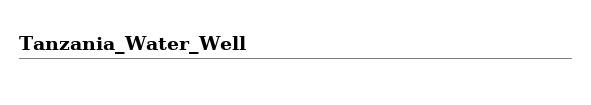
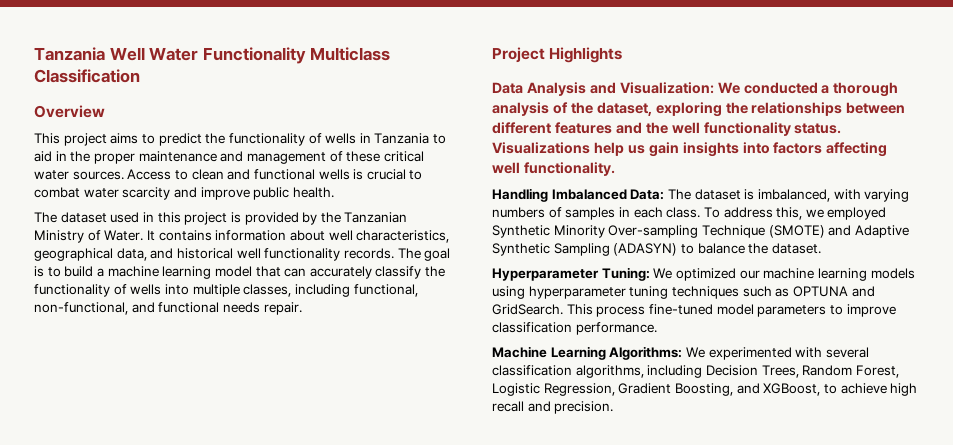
- Tanzania_Water_Well
+ Tanzania Well Water Functionality Multiclass Classification
+ Overview
+ This project aims to predict the functionality of wells in Tanzania to aid in the proper maintenance and management of these critical water sources. Access to clean and functional wells is crucial to combat water scarcity and improve public health.
+ The dataset used in this project is provided by the Tanzanian Ministry of Water. It contains information about well characteristics, geographical data, and historical well functionality records. The goal is to build a machine learning model that can accurately classify the functionality of wells into multiple classes, including functional, non-functional, and functional needs repair.
+ Project Highlights
+ Data Analysis and Visualization: We conducted a thorough analysis of the dataset, exploring the relationships between different features and the well functionality status. Visualizations help us gain insights into factors affecting well functionality.
+ Handling Imbalanced Data: The dataset is imbalanced, with varying numbers of samples in each class. To address this, we employed Synthetic Minority Over-sampling Technique (SMOTE) and Adaptive Synthetic Sampling (ADASYN) to balance the dataset.
+ Hyperparameter Tuning: We optimized our machine learning models using hyperparameter tuning techniques such as OPTUNA and GridSearch. This process fine-tuned model parameters to improve classification performance.
+ Machine Learning Algorithms: We experimented with several classification algorithms, including Decision Trees, Random Forest, Logistic Regression, Gradient Boosting, and XGBoost, to achieve high recall and precision.

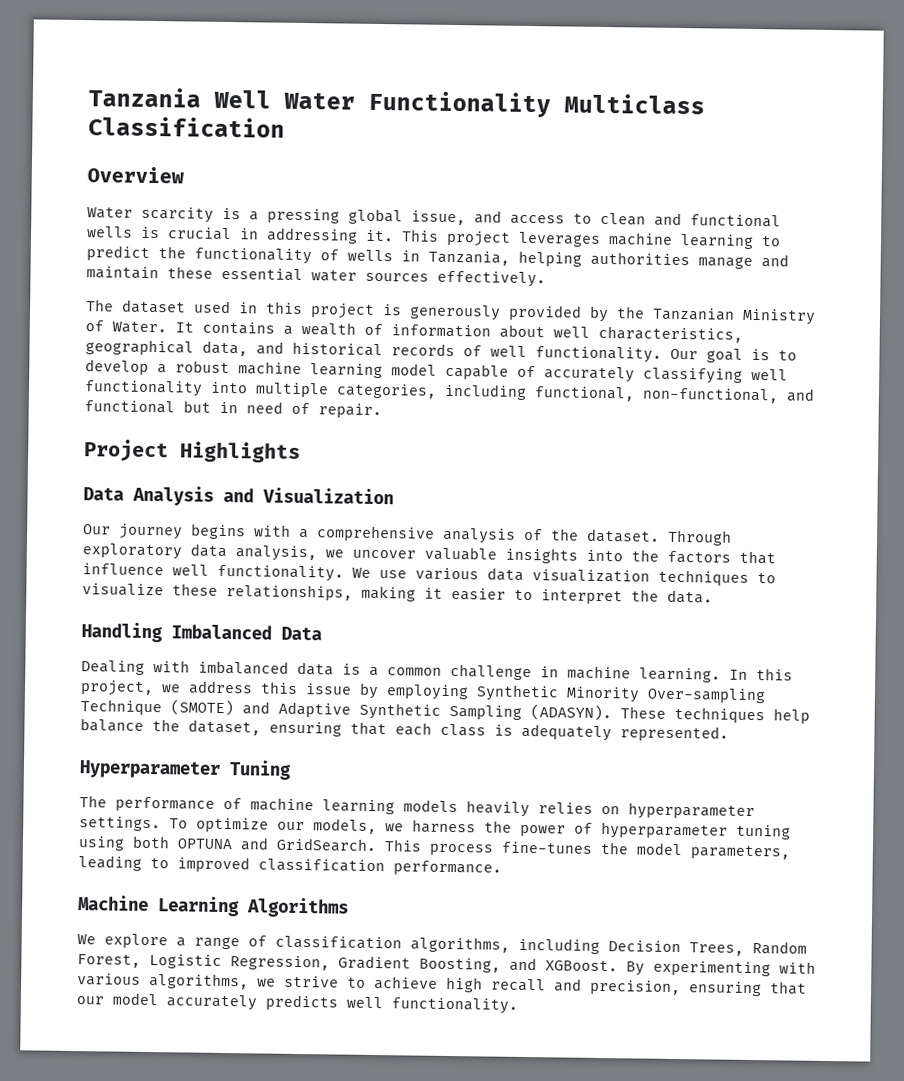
- This project aims to predict the functionality of wells in Tanzania to aid in the proper maintenance and management of these critical water sources. Access to clean and functional wells is crucial to combat water scarcity and improve public health.
+ Water scarcity is a pressing global issue, and access to clean and functional wells is crucial in addressing it. This project leverages machine learning to predict the functionality of wells in Tanzania, helping authorities manage and maintain these essential water sources effectively.
- The dataset used in this project is provided by the Tanzanian Ministry of Water.
+ The dataset used in this project is generously provided by the Tanzanian Ministry of Water.
- It contains information about well characteristics, geographical data, and historical well functionality records. The goal is to build a machine learning model that can accurately classify the functionality of wells into multiple classes, including functional, non-functional, and functional needs repair.
+ It contains a wealth of information about well characteristics, geographical data, and historical records of well functionality. Our goal is to develop a robust machine learning model capable of accurately classifying well functionality into multiple categories, including functional, non-functional, and functional but in need of repair.
- Data Analysis and Visualization: We conducted a thorough analysis of the dataset, exploring the relationships between different features and the well functionality status. Visualizations help us gain insights into factors affecting well functionality.
- Handling Imbalanced Data: The dataset is imbalanced, with varying numbers of samples in each class. To address this, we employed Synthetic Minority Over-sampling Technique (SMOTE) and Adaptive Synthetic Sampling (ADASYN) to balance the dataset.
- Hyperparameter Tuning: We optimized our machine learning models using hyperparameter tuning techniques such as OPTUNA and GridSearch.
+ Data Analysis and Visualization
+ Our journey begins with a comprehensive analysis of the dataset. Through exploratory data analysis, we uncover valuable insights into the factors that influence well functionality. We use various data visualization techniques to visualize these relationships, making it easier to interpret the data.
+ Handling Imbalanced Data
+ Dealing with imbalanced data is a common challenge in machine learning. In this project, we address this issue by employing Synthetic Minority Over-sampling Technique (SMOTE) and Adaptive Synthetic Sampling (ADASYN). These techniques help balance the dataset, ensuring that each class is adequately represented.
+ Hyperparameter Tuning
+ The performance of machine learning models heavily relies on hyperparameter settings. To optimize our models, we harness the power of hyperparameter tuning using both OPTUNA and GridSearch.
- This process fine-tuned model parameters to improve classification performance.
- Machine Learning Algorithms: We experimented with several classification algorithms, including Decision Trees, Random Forest, Logistic Regression, Gradient Boosting, and XGBoost, to achieve high recall and precision.
+ This process fine-tunes the model parameters, leading to improved classification performance.
+ Machine Learning Algorithms
+ We explore a range of classification algorithms, including Decision Trees, Random Forest, Logistic Regression, Gradient Boosting, and XGBoost. By experimenting with various algorithms, we strive to achieve high recall and precision, ensuring that our model accurately predicts well functionality.

